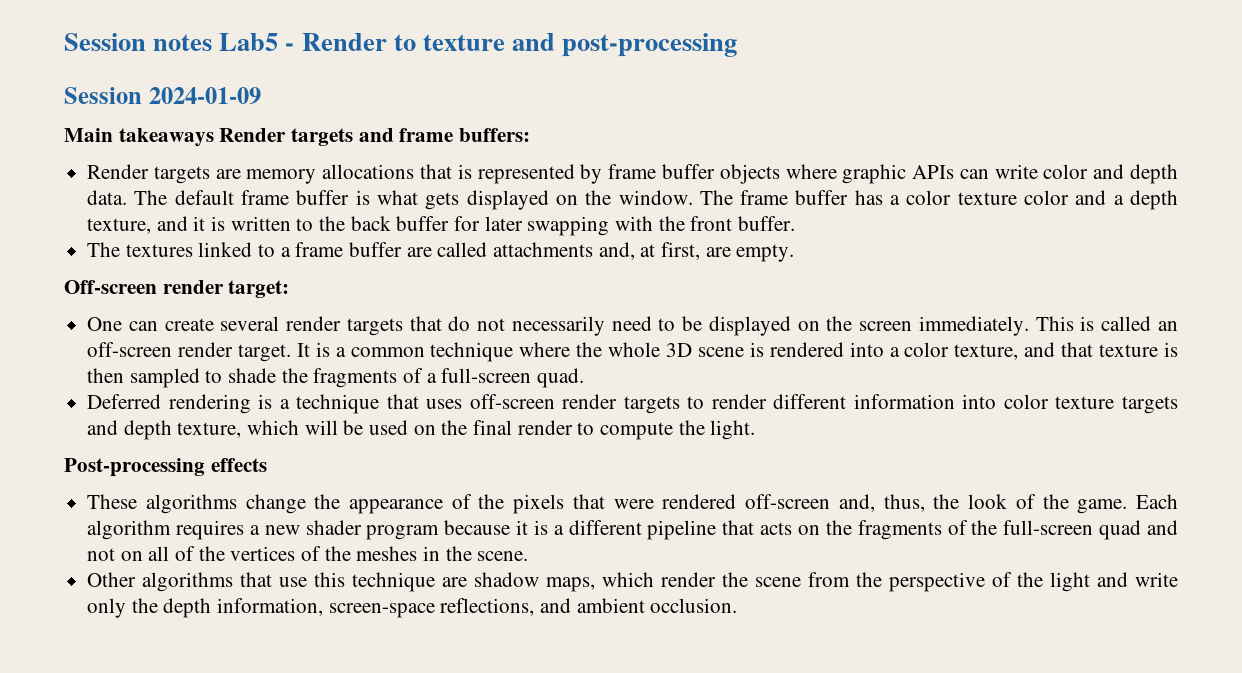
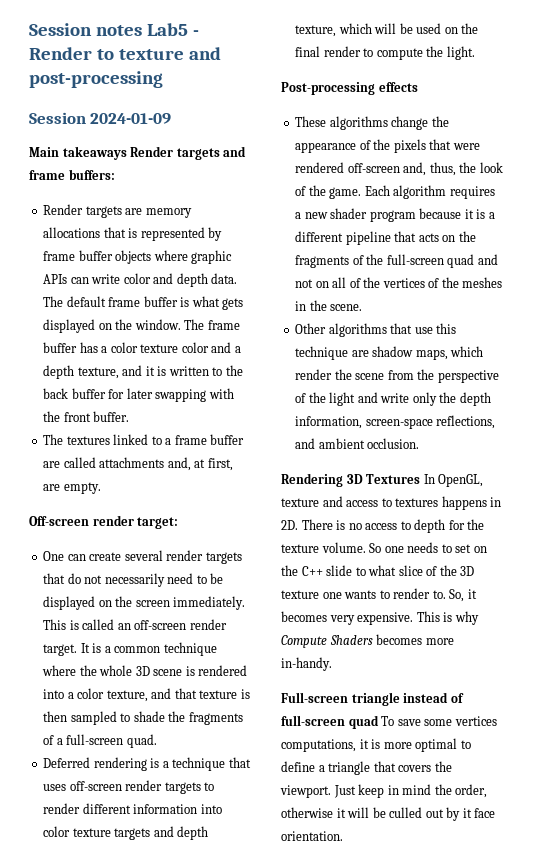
+ Rendering 3D Textures In OpenGL, texture and access to textures happens in 2D. There is no access to depth for the texture volume. So one needs to set on the C++ slide to what slice of the 3D texture one wants to render to. So, it becomes very expensive. This is why Compute Shaders becomes more in-handy.
+ Full-screen triangle instead of full-screen quad To save some vertices computations, it is more optimal to define a triangle that covers the viewport. Just keep in mind the order, otherwise it will be culled out by it face orientation.

